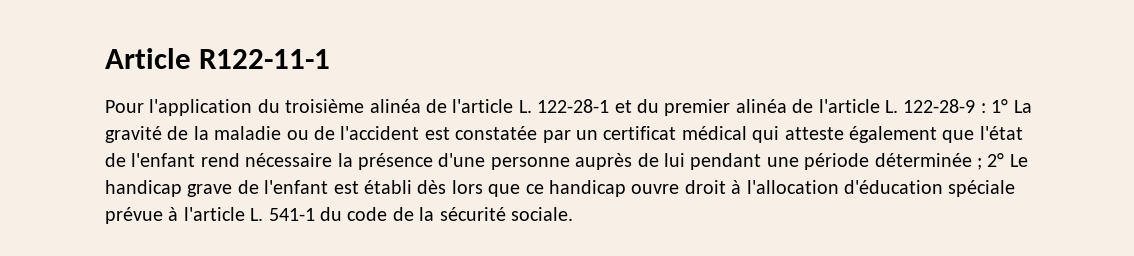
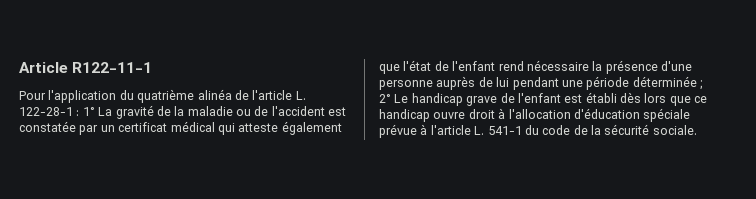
- Pour l'application du troisième alinéa de l'article L. 122-28-1 et du premier alinéa de l'article L. 122-28-9 :
+ Pour l'application du quatrième alinéa de l'article L. 122-28-1 :

